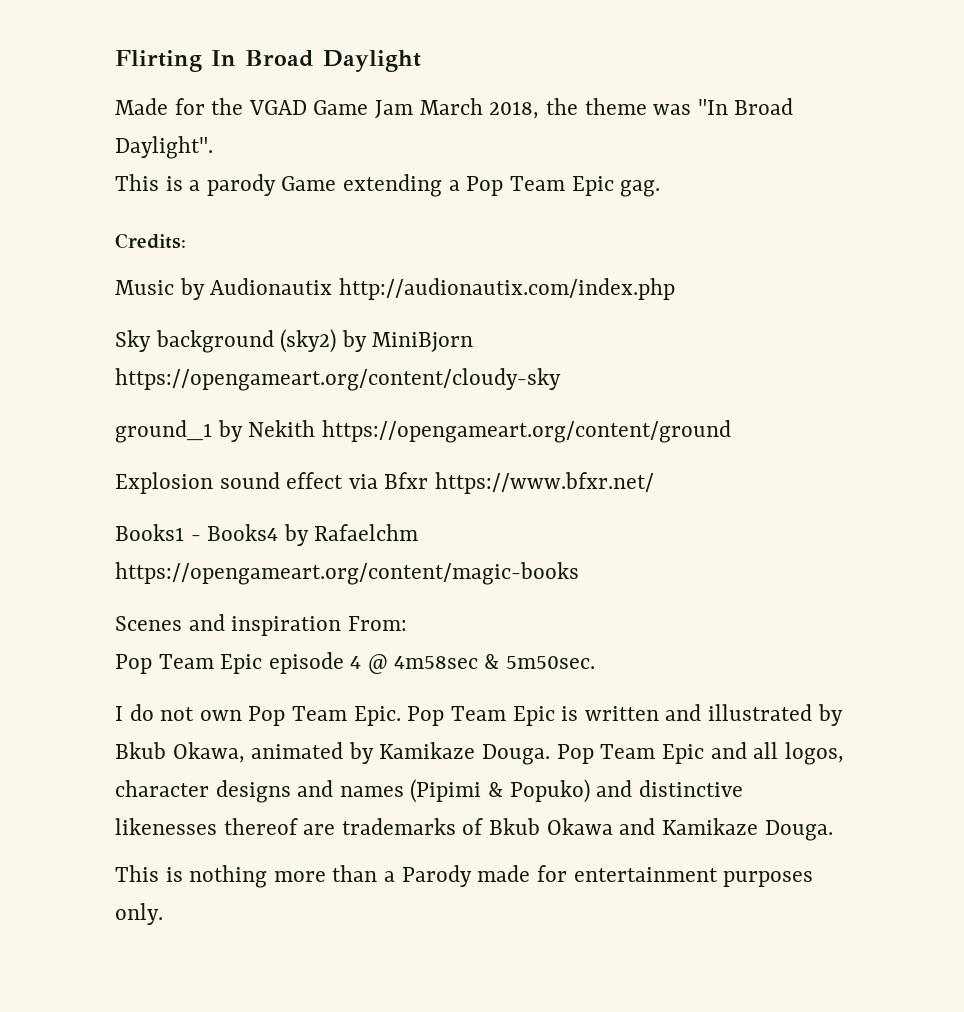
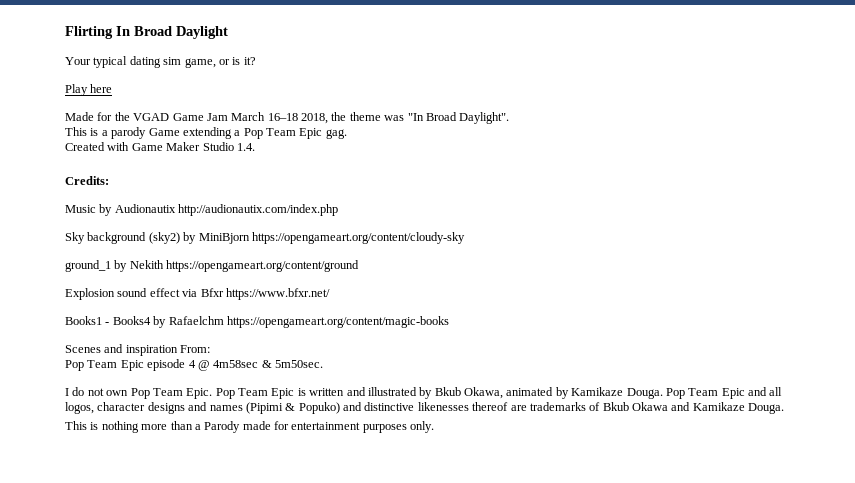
+ Your typical dating sim game, or is it?
+ Play here
- Made for the VGAD Game Jam March 2018, the theme was "In Broad Daylight".
+ Made for the VGAD Game Jam March 16–18 2018, the theme was "In Broad Daylight".
+ Created with Game Maker Studio 1.4.

